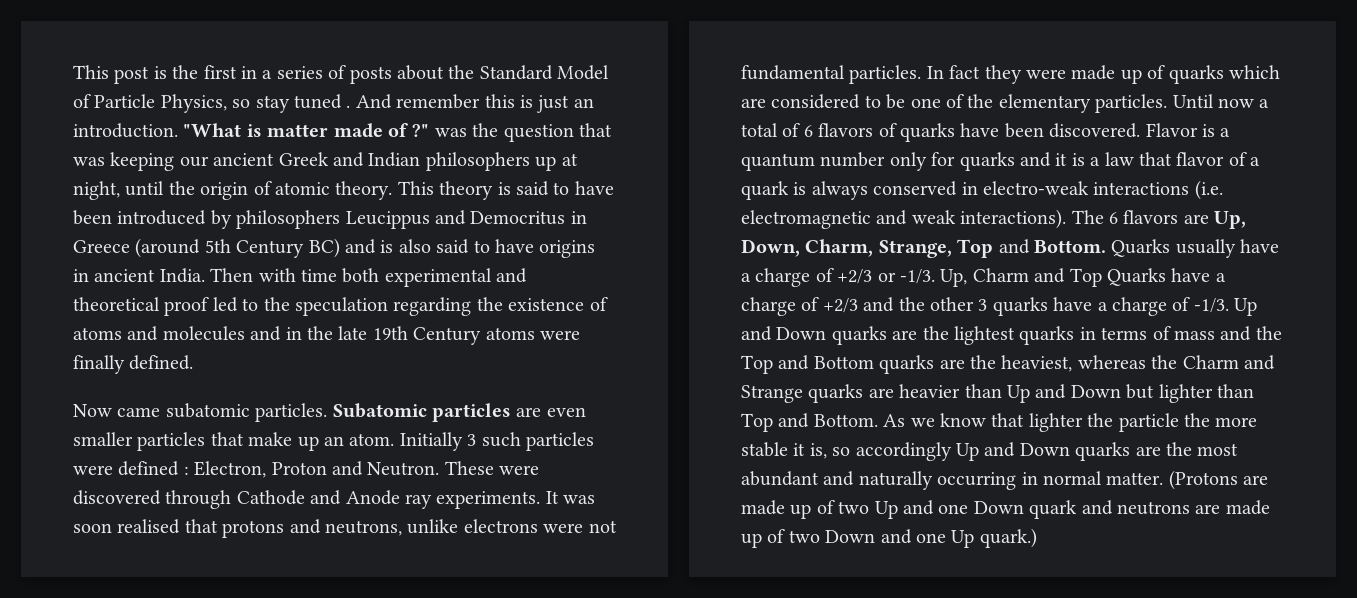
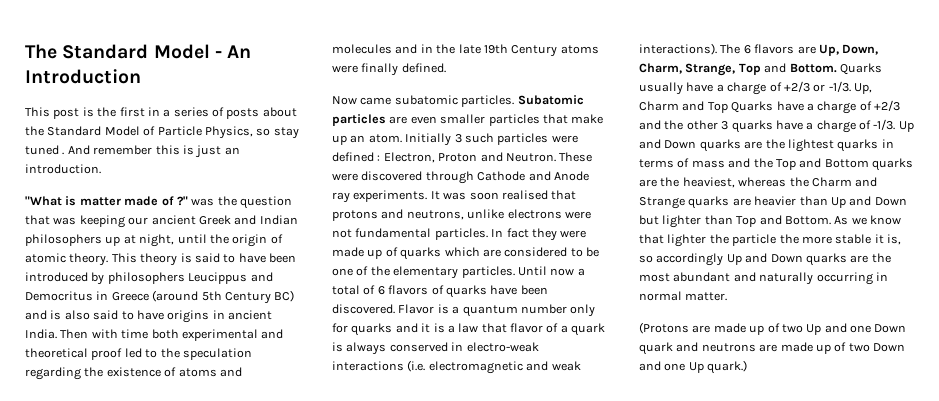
+ The Standard Model - An Introduction
- And remember this is just an introduction. "What is matter made of ?" was the question that was keeping our ancient Greek and Indian philosophers up at night, until the origin of atomic theory.
+ And remember this is just an introduction.
+ "What is matter made of ?" was the question that was keeping our ancient Greek and Indian philosophers up at night, until the origin of atomic theory.
- As we know that lighter the particle the more stable it is, so accordingly Up and Down quarks are the most abundant and naturally occurring in normal matter. (Protons are made up of two Up and one Down quark and neutrons are made up of two Down and one Up quark.)
+ As we know that lighter the particle the more stable it is, so accordingly Up and Down quarks are the most abundant and naturally occurring in normal matter.
+ (Protons are made up of two Up and one Down quark and neutrons are made up of two Down and one Up quark.)

